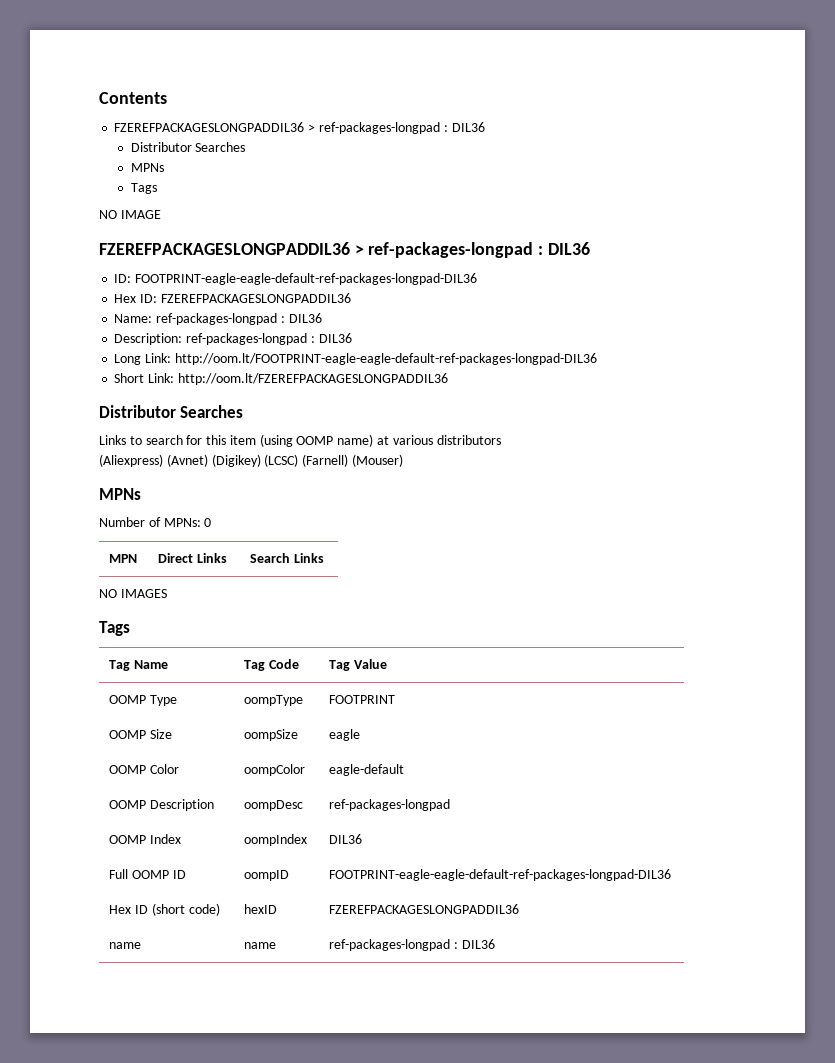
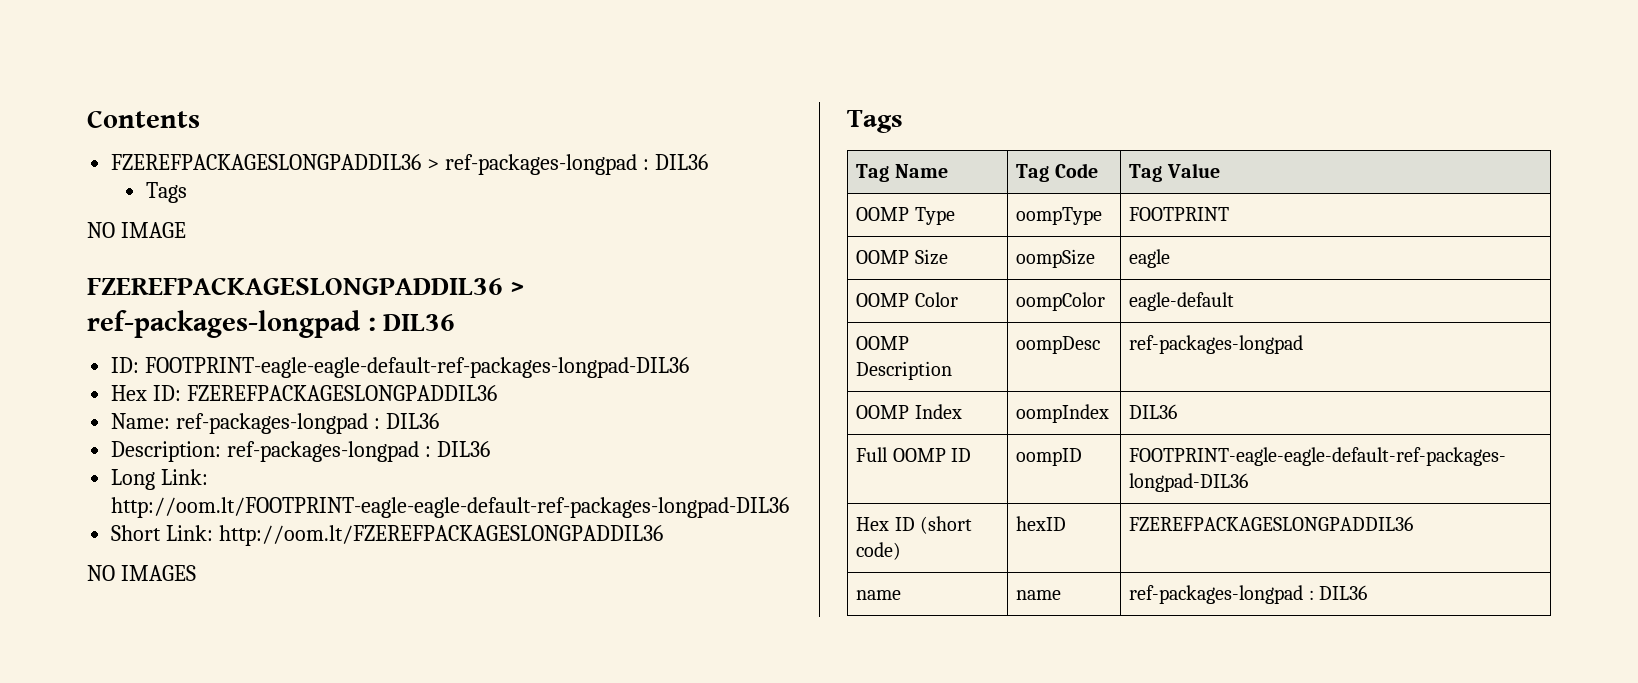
  Contents
  FZEREFPACKAGESLONGPADDIL36 > ref-packages-longpad : DIL36
- Distributor Searches
- MPNs
  Short Link: http://oom.lt/FZEREFPACKAGESLONGPADDIL36
- Distributor Searches
- Links to search for this item (using OOMP name) at various distributors
- (Aliexpress) (Avnet) (Digikey) (LCSC) (Farnell) (Mouser)
- MPNs
- Number of MPNs: 0
- MPN | Direct Links | Search Links

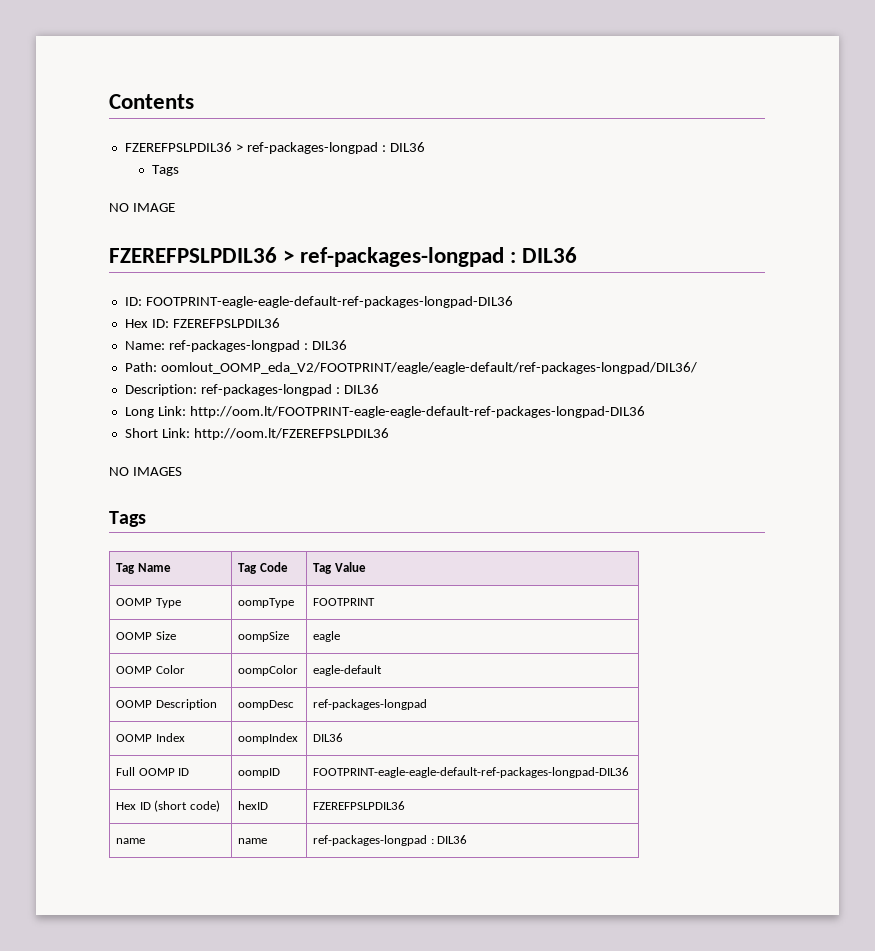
  Contents
- FZEREFPACKAGESLONGPADDIL36 > ref-packages-longpad : DIL36
+ FZEREFPSLPDIL36 > ref-packages-longpad : DIL36
  NO IMAGE
- FZEREFPACKAGESLONGPADDIL36 > ref-packages-longpad : DIL36
+ FZEREFPSLPDIL36 > ref-packages-longpad : DIL36
- Hex ID: FZEREFPACKAGESLONGPADDIL36
+ Hex ID: FZEREFPSLPDIL36
+ Path: oomlout_OOMP_eda_V2/FOOTPRINT/eagle/eagle-default/ref-packages-longpad/DIL36/
- Short Link: http://oom.lt/FZEREFPACKAGESLONGPADDIL36
+ Short Link: http://oom.lt/FZEREFPSLPDIL36
- Hex ID (short code) | hexID | FZEREFPACKAGESLONGPADDIL36
+ Hex ID (short code) | hexID | FZEREFPSLPDIL36

